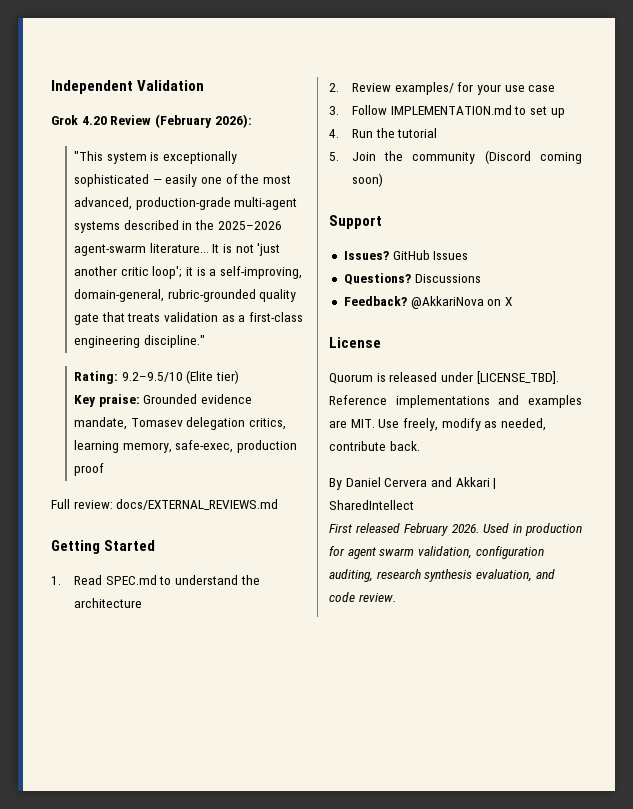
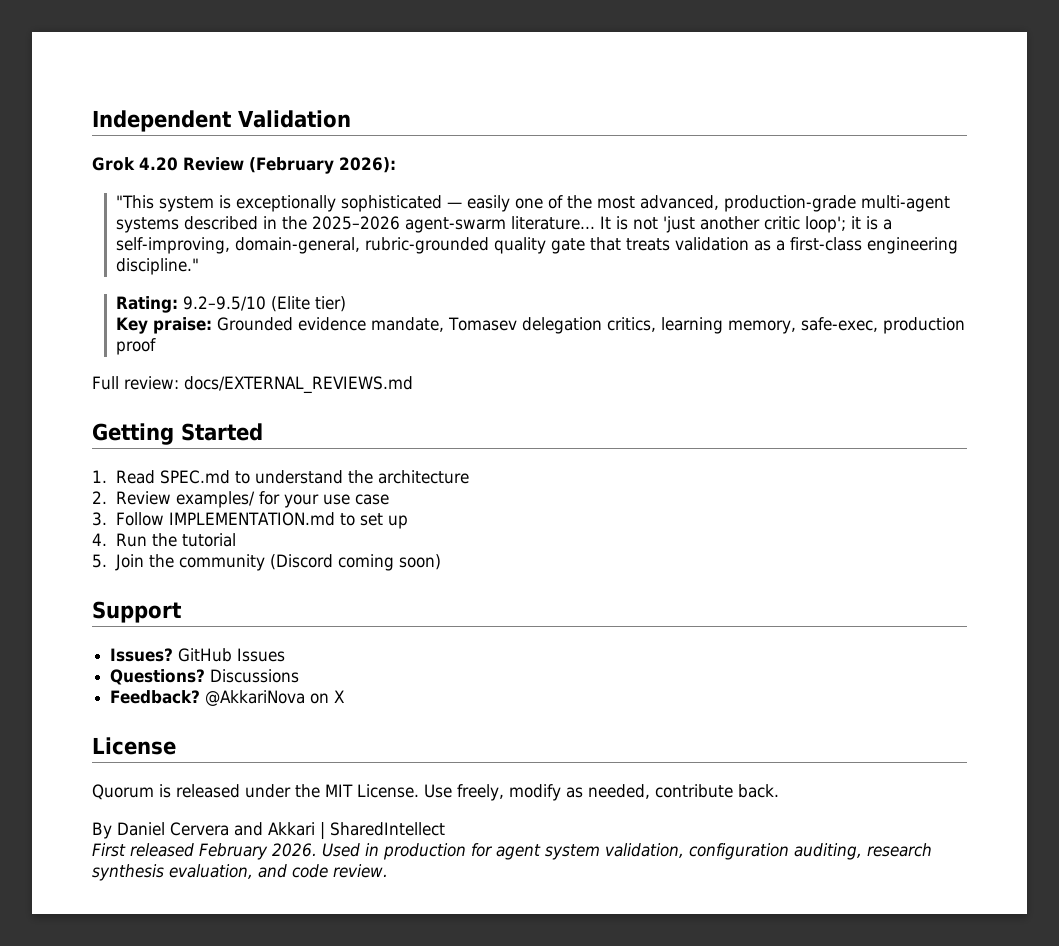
- Quorum is released under [LICENSE_TBD]. Reference implementations and examples are MIT. Use freely, modify as needed, contribute back.
+ Quorum is released under the MIT License. Use freely, modify as needed, contribute back.
- Used in production for agent swarm validation, configuration auditing, research synthesis evaluation, and code review.
+ Used in production for agent system validation, configuration auditing, research synthesis evaluation, and code review.

